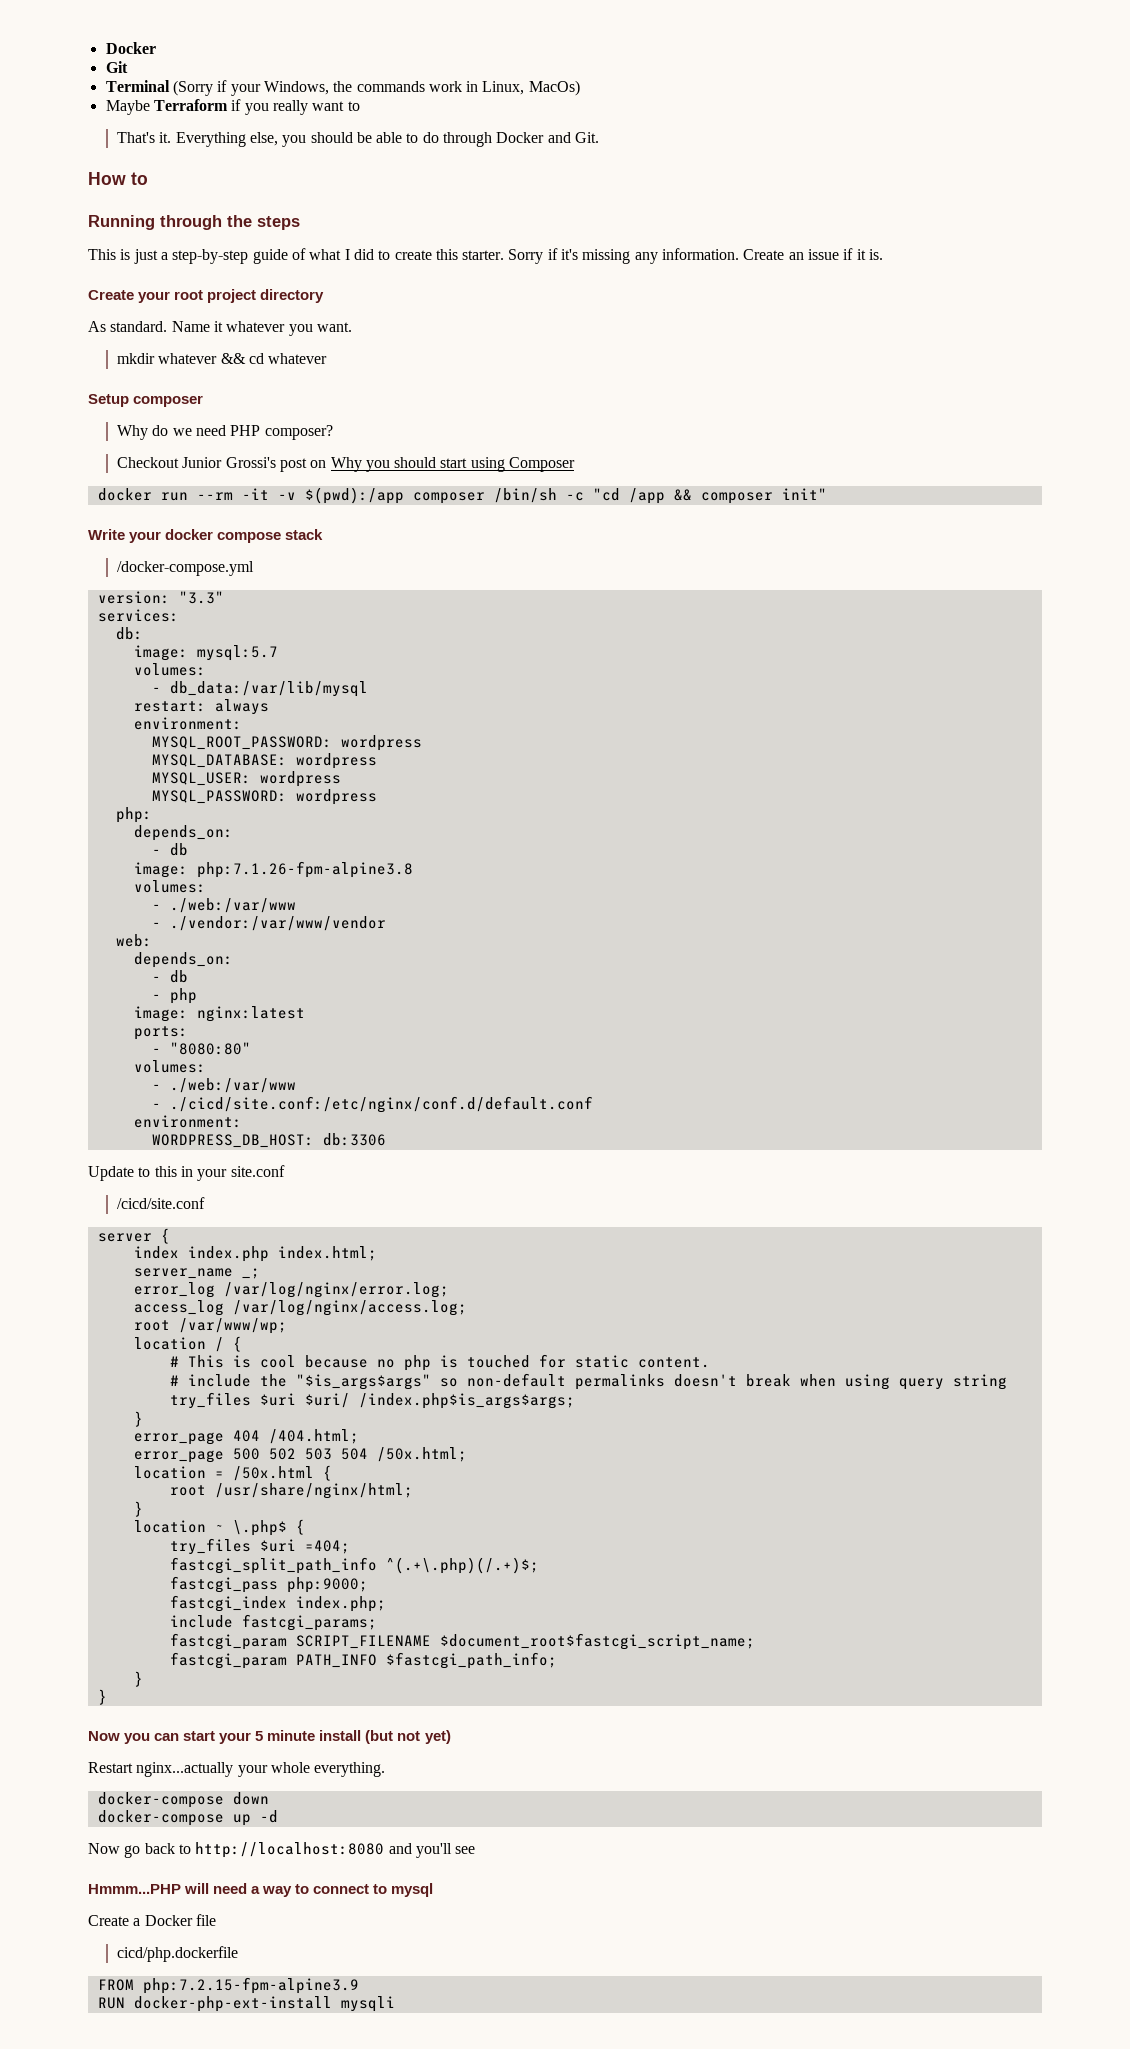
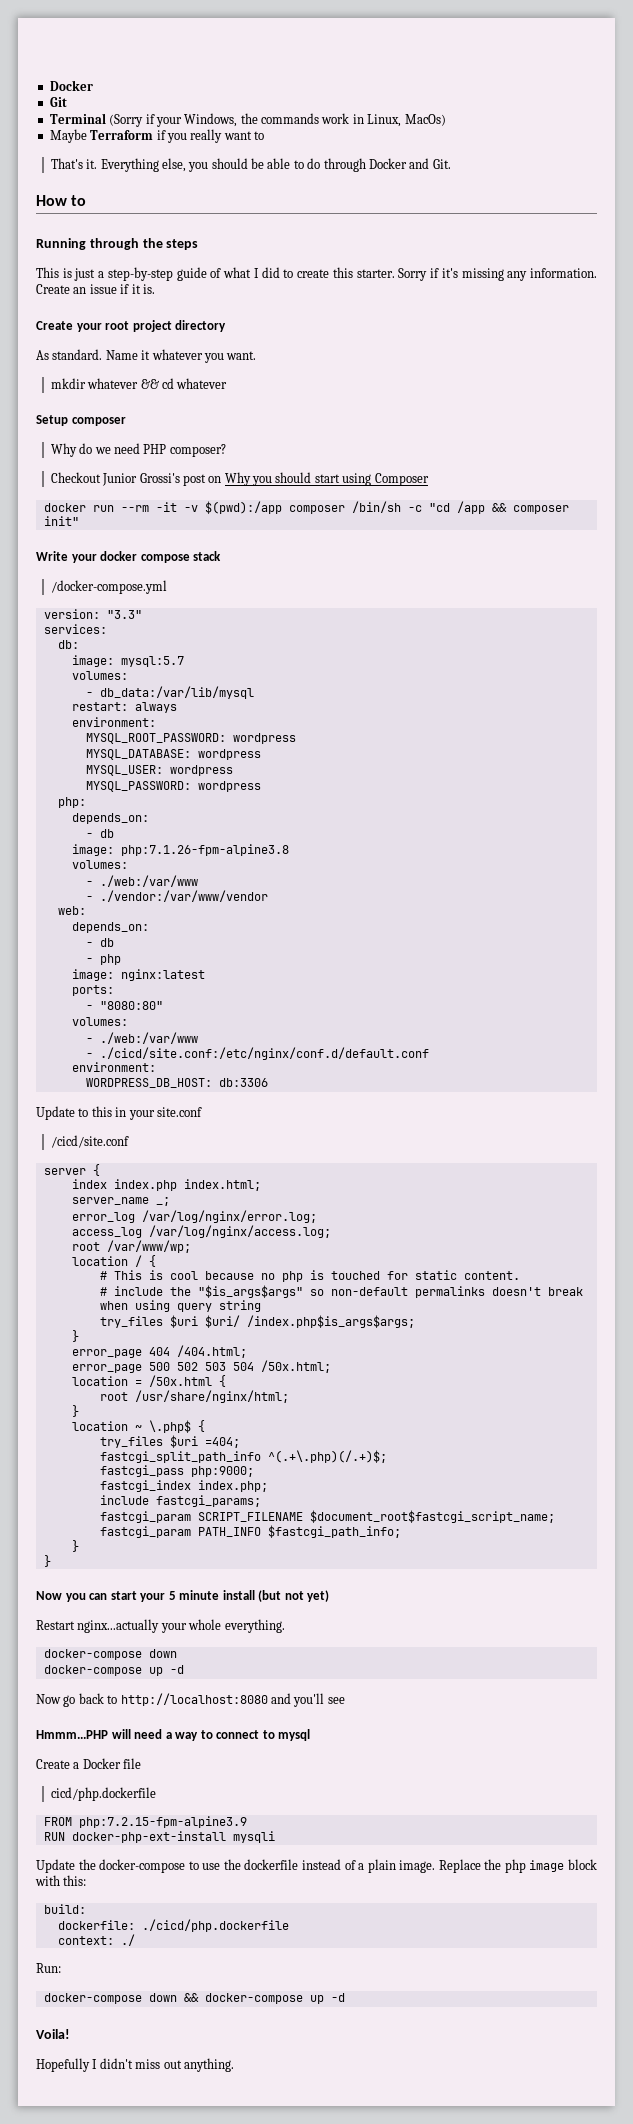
+ Update the docker-compose to use the dockerfile instead of a plain image. Replace the php image block with this:
+ build:
+ dockerfile: ./cicd/php.dockerfile
+ context: ./
+ Run:
+ docker-compose down && docker-compose up -d
+ Voila!
+ Hopefully I didn't miss out anything.

